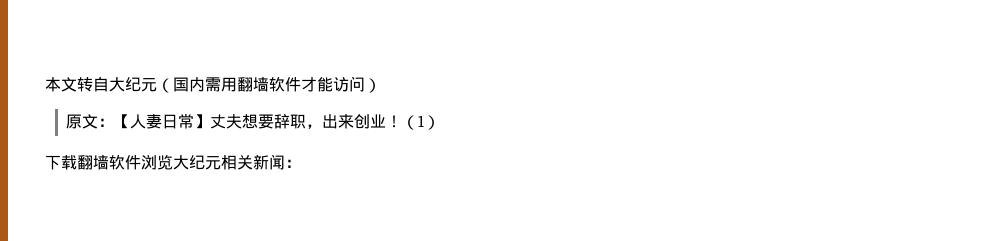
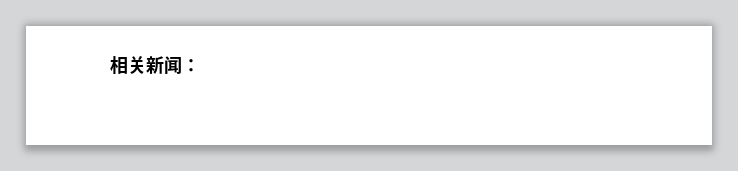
- 本文转自大纪元（国内需用翻墙软件才能访问）
- 原文：【人妻日常】丈夫想要辞职，出来创业！（1）
- 下载翻墙软件浏览大纪元相关新闻：
+ 相关新闻：

